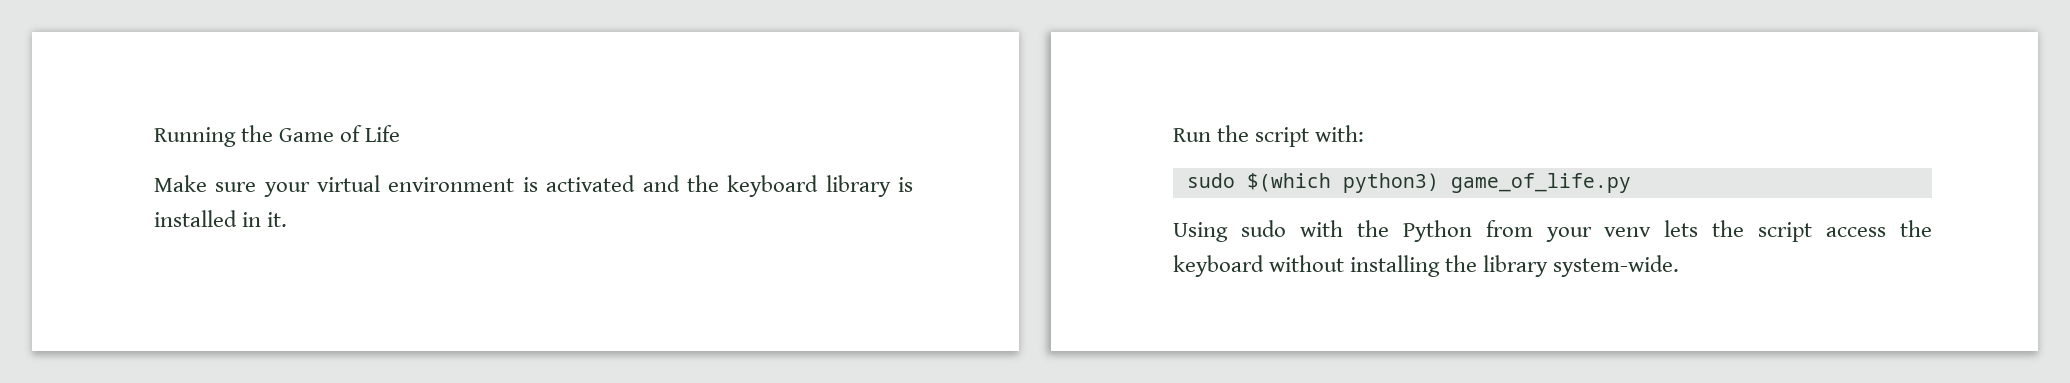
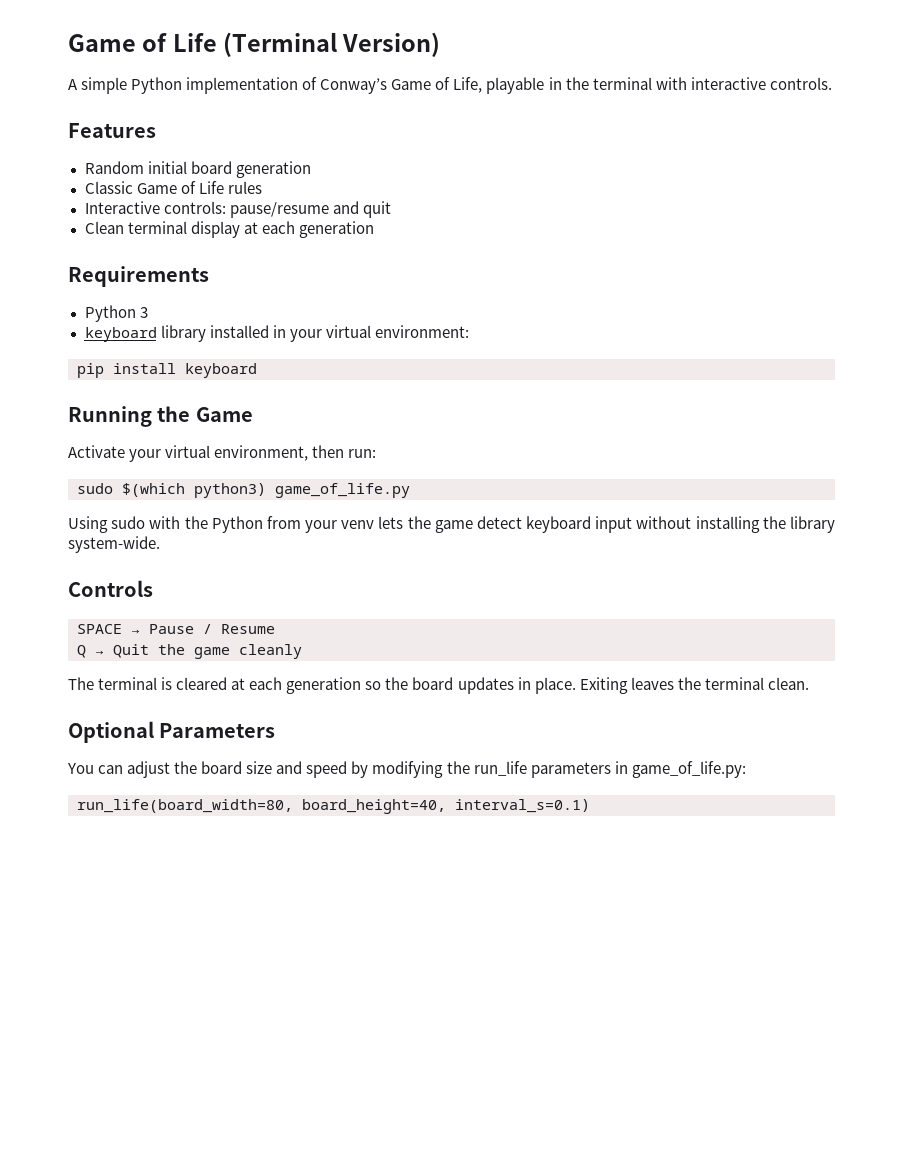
- Running the Game of Life
- Make sure your virtual environment is activated and the keyboard library is installed in it.
- Run the script with:
+ Game of Life (Terminal Version)
+ A simple Python implementation of Conway’s Game of Life, playable in the terminal with interactive controls.
+ Features
+ Random initial board generation
+ Classic Game of Life rules
+ Interactive controls: pause/resume and quit
+ Clean terminal display at each generation
+ Requirements
+ Python 3
+ keyboard library installed in your virtual environment:
+ pip install keyboard
+ Running the Game
+ Activate your virtual environment, then run:
- Using sudo with the Python from your venv lets the script access the keyboard without installing the library system-wide.
+ Using sudo with the Python from your venv lets the game detect keyboard input without installing the library system-wide.
+ Controls
+ SPACE → Pause / Resume
+ Q → Quit the game cleanly
+ The terminal is cleared at each generation so the board updates in place. Exiting leaves the terminal clean.
+ Optional Parameters
+ You can adjust the board size and speed by modifying the run_life parameters in game_of_life.py:
+ run_life(board_width=80, board_height=40, interval_s=0.1)

